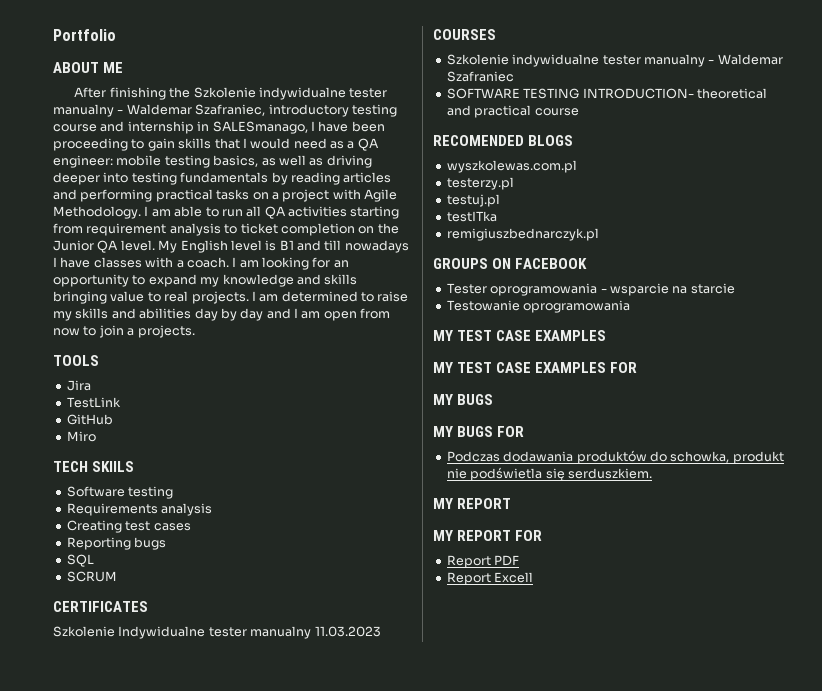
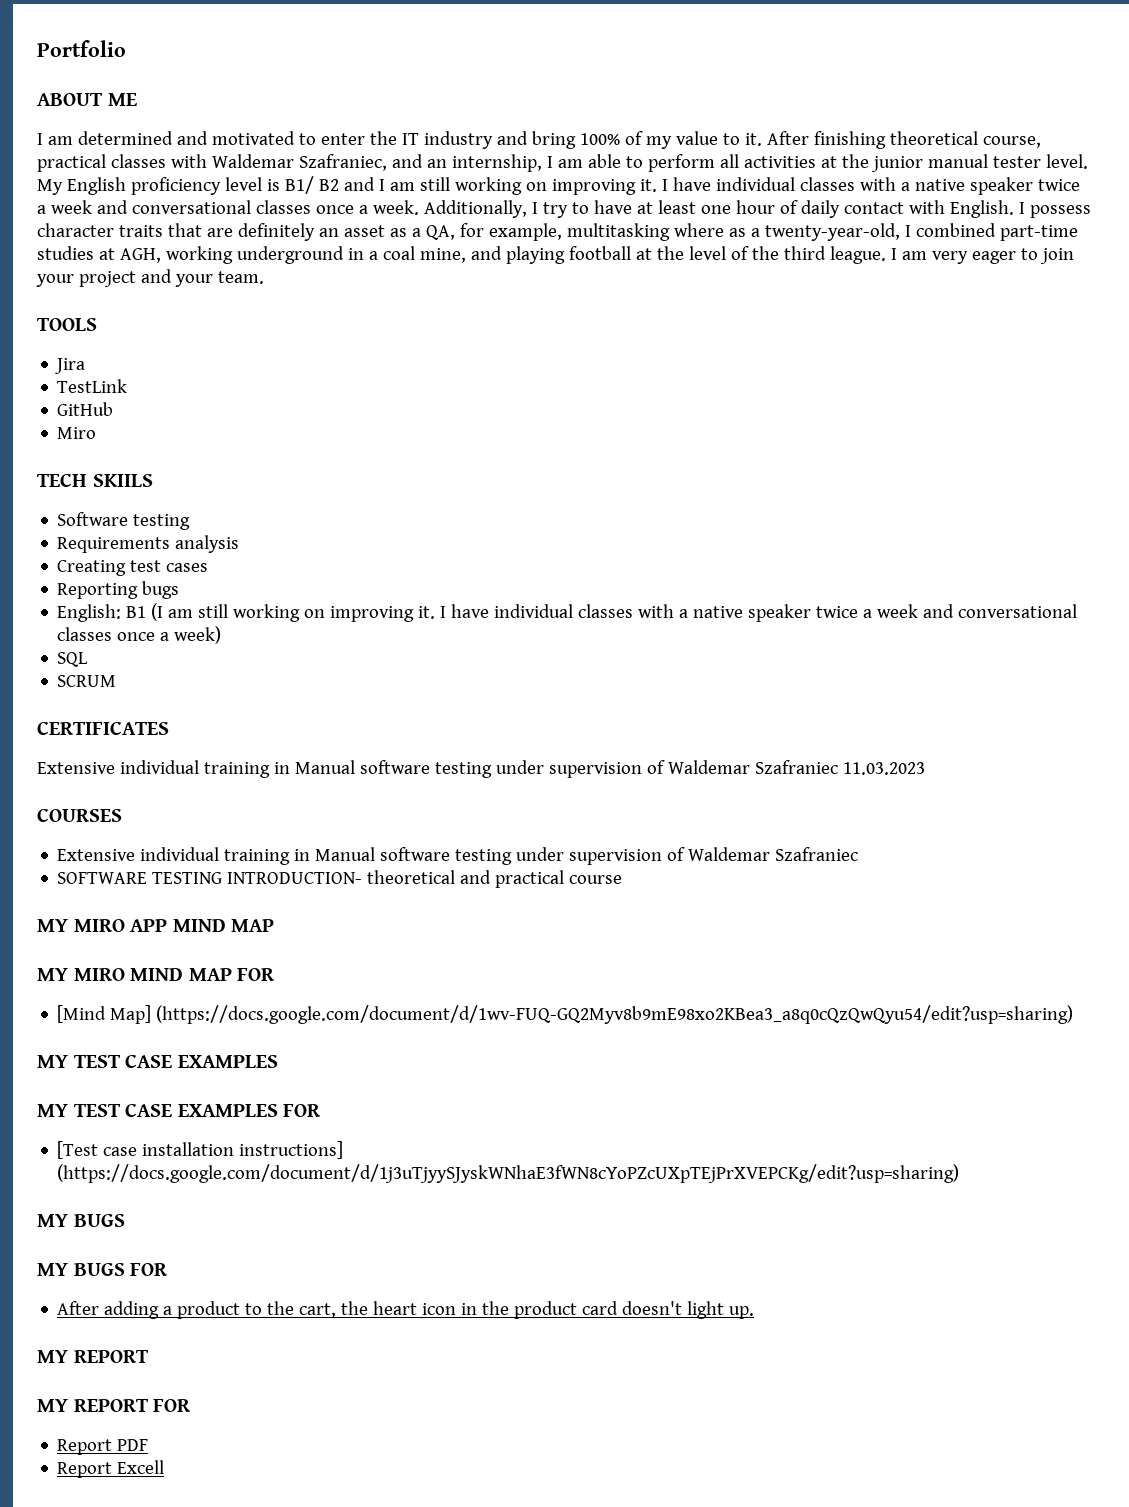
- After finishing the Szkolenie indywidualne tester manualny - Waldemar Szafraniec, introductory testing course and internship in SALESmanago, I have been proceeding to gain skills that I would need as a QA engineer: mobile testing basics, as well as driving deeper into testing fundamentals by reading articles and performing practical tasks on a project with Agile Methodology. I am able to run all QA activities starting from requirement analysis to ticket completion on the Junior QA level.
+ I am determined and motivated to enter the IT industry and bring 100% of my value to it. After finishing theoretical course, practical classes with Waldemar Szafraniec, and an internship, I am able to perform all activities at the junior manual tester level.
- My English level is B1 and till nowadays I have classes with a coach. I am looking for an opportunity to expand my knowledge and skills bringing value to real projects. I am determined to raise my skills and abilities day by day and I am open from now to join a projects.
+ My English proficiency level is B1/ B2 and I am still working on improving it. I have individual classes with a native speaker twice a week and conversational classes once a week. Additionally, I try to have at least one hour of daily contact with English. I possess character traits that are definitely an asset as a QA, for example, multitasking where as a twenty-year-old, I combined part-time studies at AGH, working underground in a coal mine, and playing football at the level of the third league. I am very eager to join your project and your team.
+ English: B1 (I am still working on improving it. I have individual classes with a native speaker twice a week and conversational classes once a week)
  SQL
  SCRUM
  CERTIFICATES
- Szkolenie Indywidualne tester manualny 11.03.2023
+ Extensive individual training in Manual software testing under supervision of Waldemar Szafraniec 11.03.2023
  COURSES
- Szkolenie indywidualne tester manualny - Waldemar Szafraniec
+ Extensive individual training in Manual software testing under supervision of Waldemar Szafraniec
- RECOMENDED BLOGS
- wyszkolewas.com.pl
- testerzy.pl
- testuj.pl
- testITka
- remigiuszbednarczyk.pl
- GROUPS ON FACEBOOK
- Tester oprogramowania - wsparcie na starcie
- Testowanie oprogramowania
+ MY MIRO APP MIND MAP
+ MY MIRO MIND MAP FOR
+ [Mind Map] (https://docs.google.com/document/d/1wv-FUQ-GQ2Myv8b9mE98xo2KBea3_a8q0cQzQwQyu54/edit?usp=sharing)
+ [Test case installation instructions] (https://docs.google.com/document/d/1j3uTjyySJyskWNhaE3fWN8cYoPZcUXpTEjPrXVEPCKg/edit?usp=sharing)
- Podczas dodawania produktów do schowka, produkt nie podświetla się serduszkiem.
+ After adding a product to the cart, the heart icon in the product card doesn't light up.

